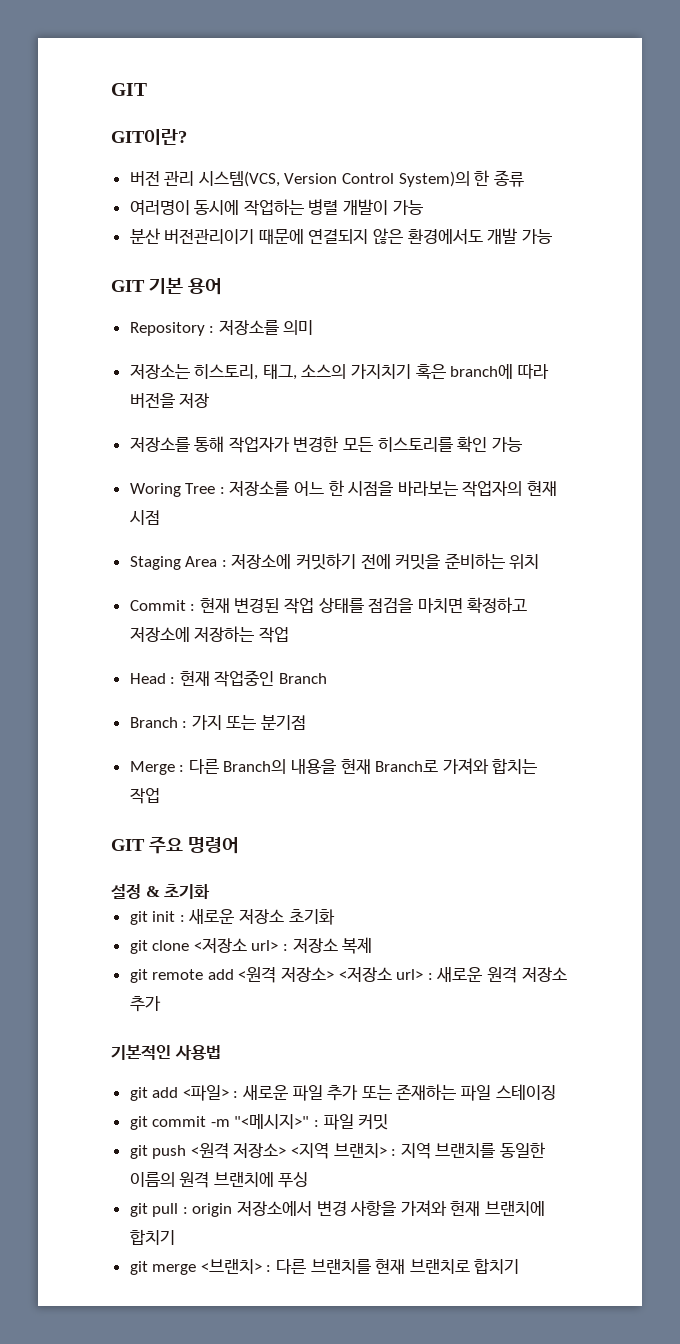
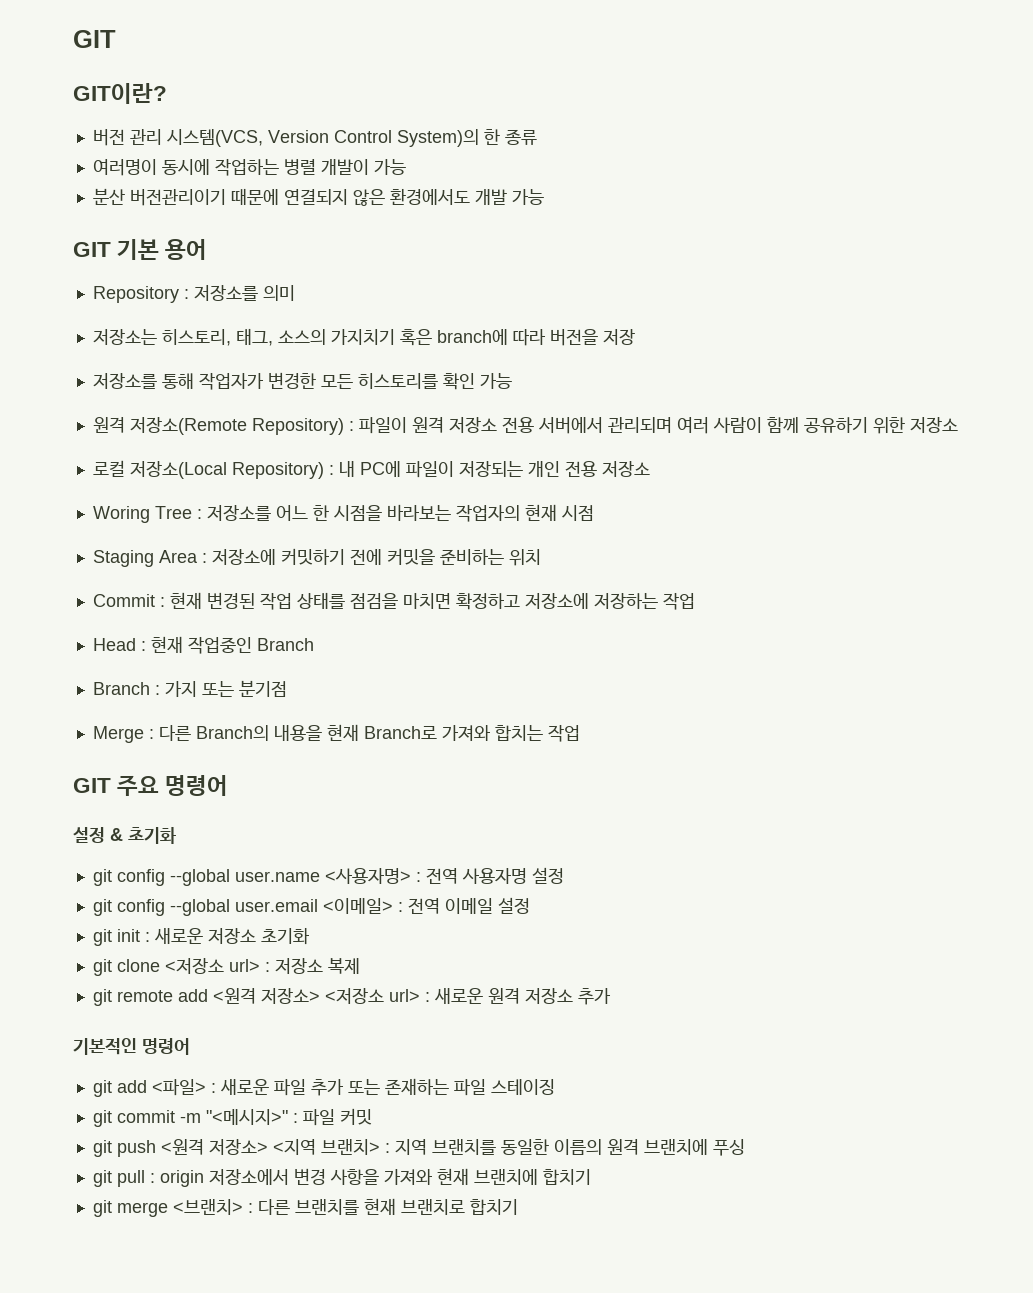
+ 원격 저장소(Remote Repository) : 파일이 원격 저장소 전용 서버에서 관리되며 여러 사람이 함께 공유하기 위한 저장소
+ 로컬 저장소(Local Repository) : 내 PC에 파일이 저장되는 개인 전용 저장소
+ git config --global user.name <사용자명> : 전역 사용자명 설정
+ git config --global user.email <이메일> : 전역 이메일 설정
- 기본적인 사용법
+ 기본적인 명령어

